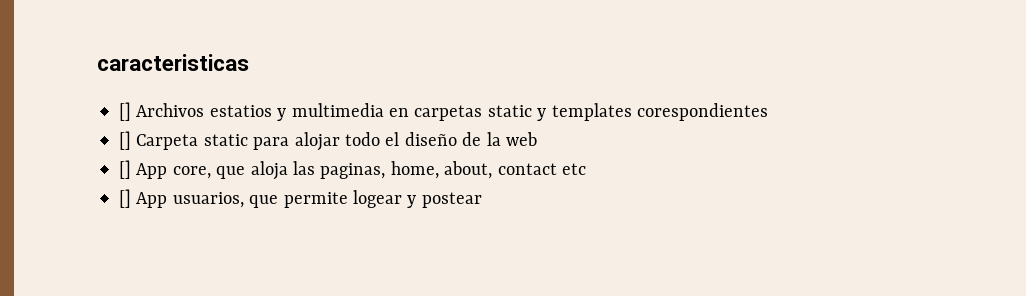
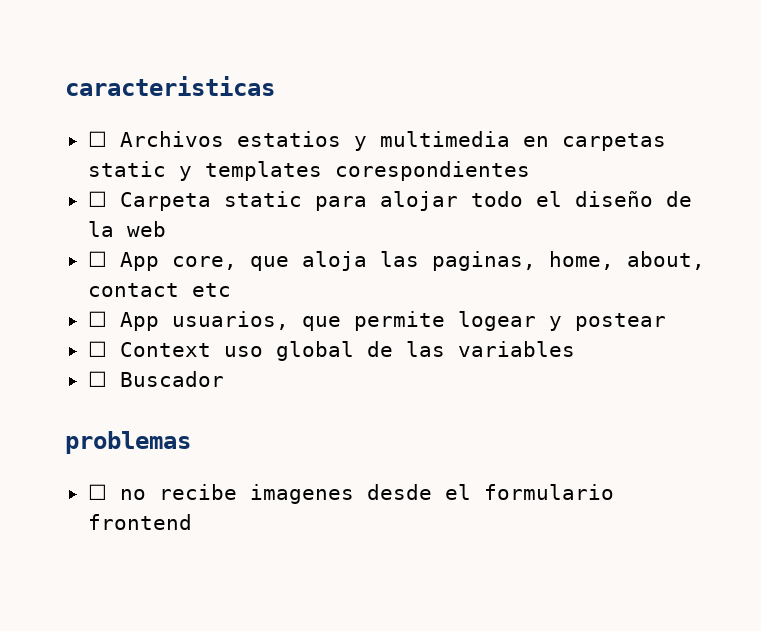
- [] Archivos estatios y multimedia en carpetas static y templates corespondientes
+ ☐ Archivos estatios y multimedia en carpetas static y templates corespondientes
- [] Carpeta static para alojar todo el diseño de la web
+ ☐ Carpeta static para alojar todo el diseño de la web
- [] App core, que aloja las paginas, home, about, contact etc
+ ☐ App core, que aloja las paginas, home, about, contact etc
- [] App usuarios, que permite logear y postear
+ ☐ App usuarios, que permite logear y postear
+ ☐ Context uso global de las variables
+ ☐ Buscador
+ problemas
+ ☐ no recibe imagenes desde el formulario frontend

